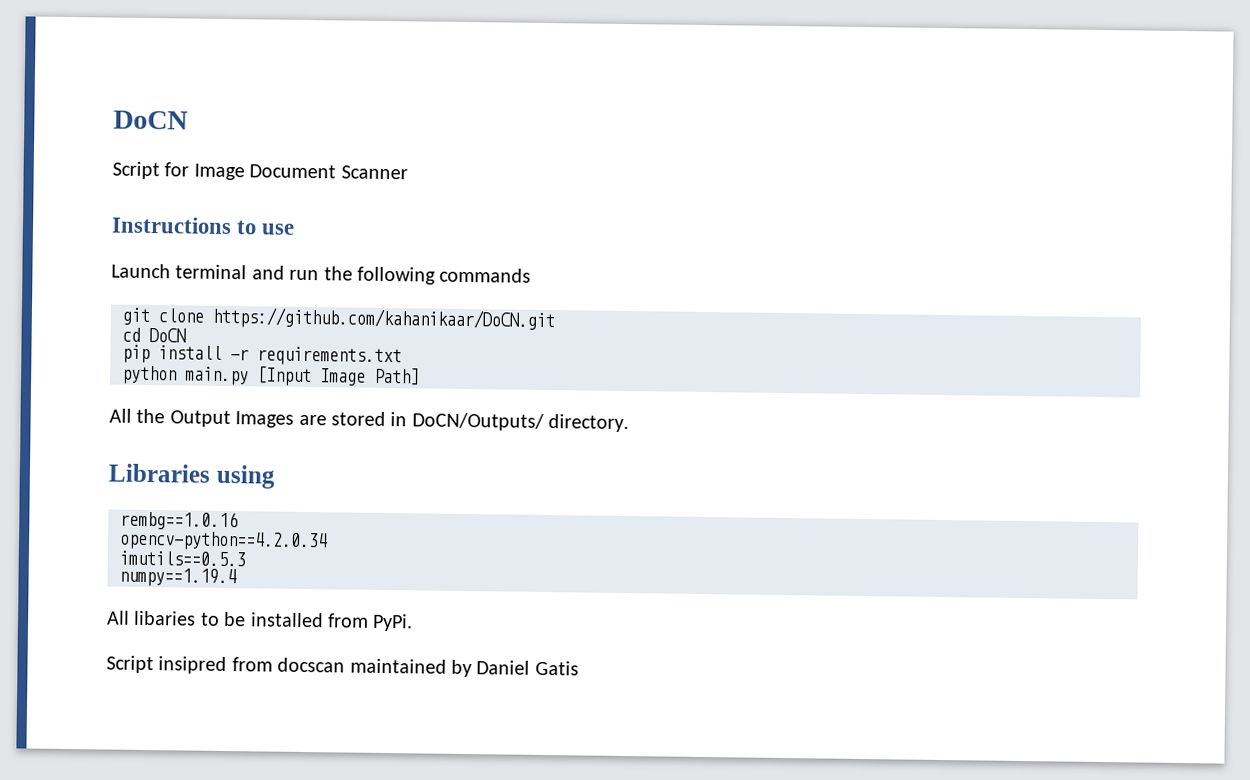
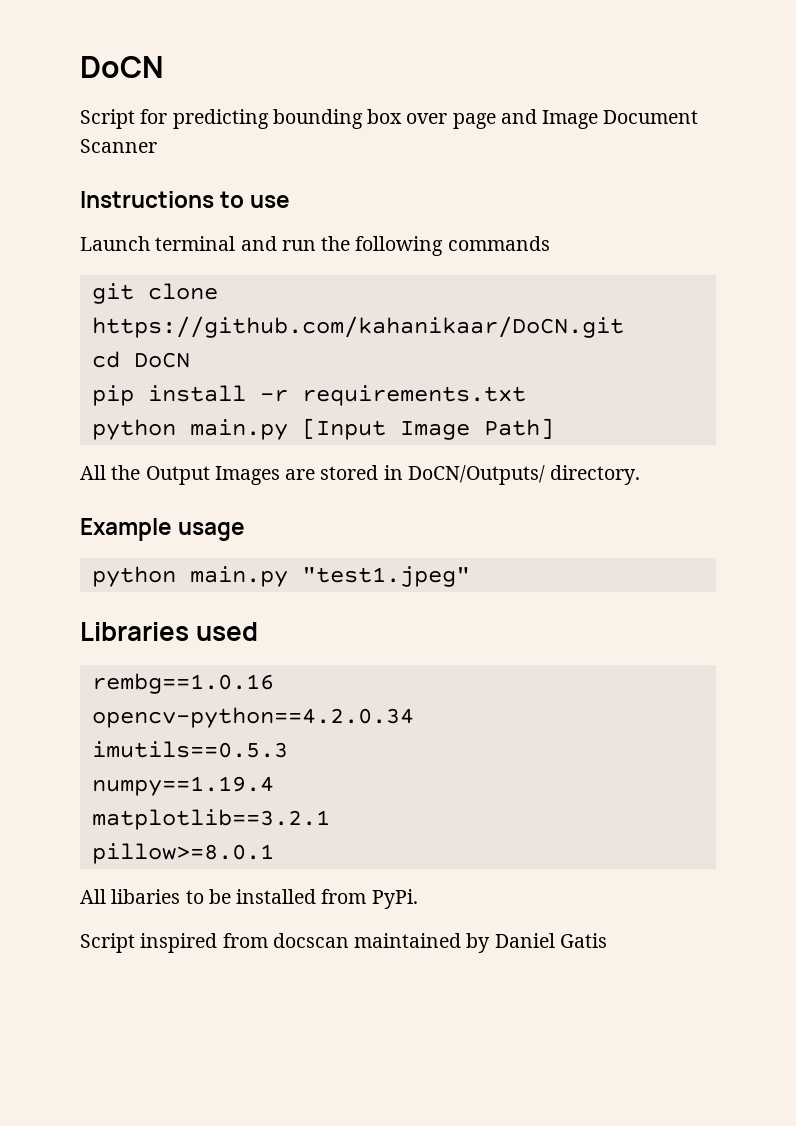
- Script for Image Document Scanner
+ Script for predicting bounding box over page and Image Document Scanner
+ Example usage
+ python main.py "test1.jpeg"
- Libraries using
+ Libraries used
+ matplotlib==3.2.1
+ pillow>=8.0.1
- Script insipred from docscan maintained by Daniel Gatis
+ Script inspired from docscan maintained by Daniel Gatis

